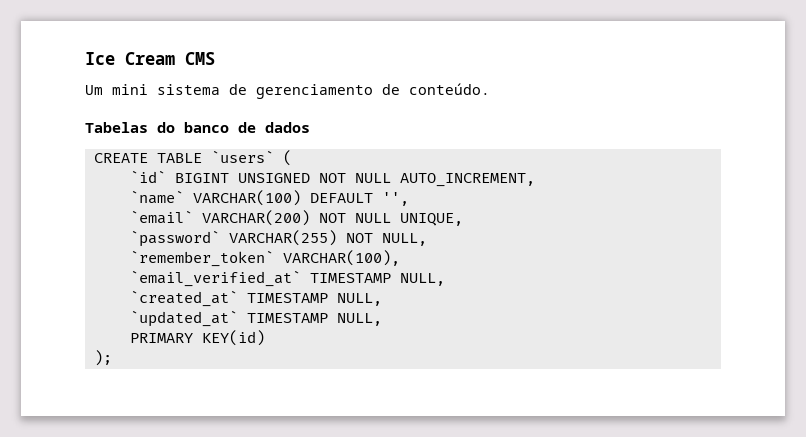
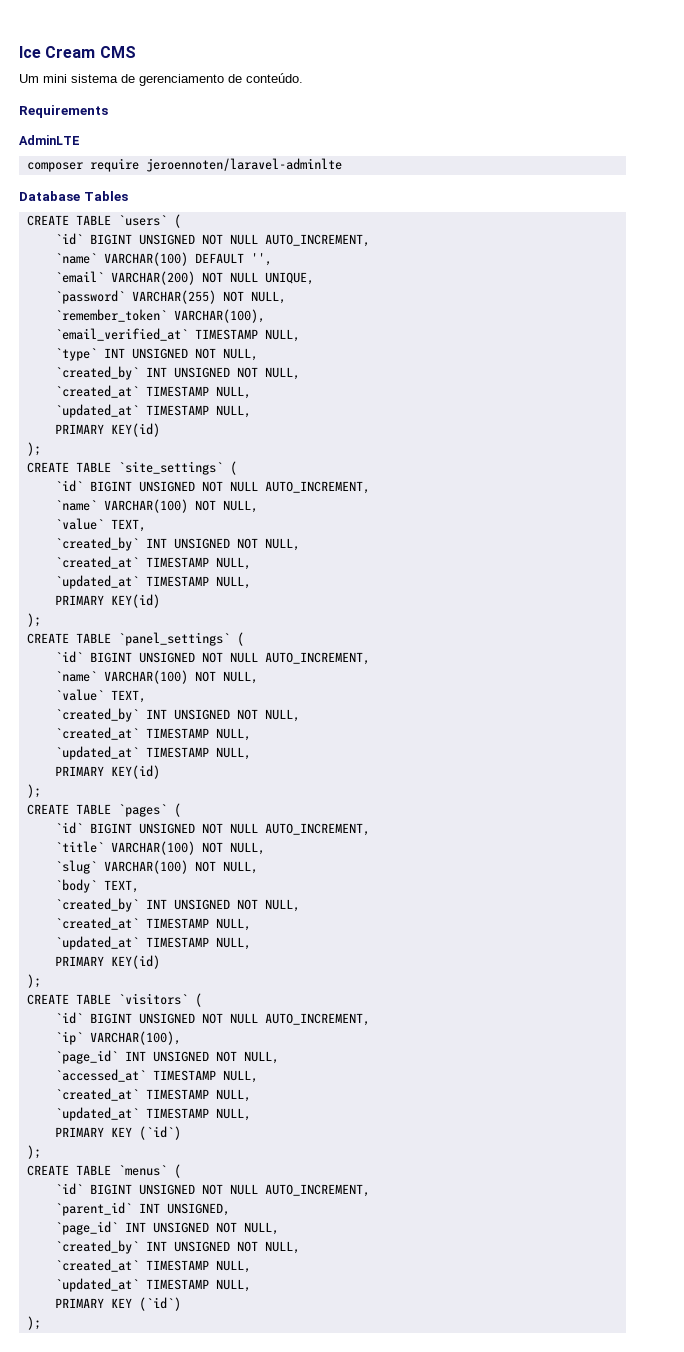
- Tabelas do banco de dados
+ Requirements
+ AdminLTE
+ composer require jeroennoten/laravel-adminlte
+ Database Tables
+ `type` INT UNSIGNED NOT NULL,
+ `created_by` INT UNSIGNED NOT NULL,
  `created_at` TIMESTAMP NULL,
  `updated_at` TIMESTAMP NULL,
  PRIMARY KEY(id)
+ );
+ CREATE TABLE `site_settings` (
+ `id` BIGINT UNSIGNED NOT NULL AUTO_INCREMENT,
+ `name` VARCHAR(100) NOT NULL,
+ `value` TEXT,
+ `created_by` INT UNSIGNED NOT NULL,
+ `created_at` TIMESTAMP NULL,
+ `updated_at` TIMESTAMP NULL,
+ PRIMARY KEY(id)
+ );
+ CREATE TABLE `panel_settings` (
+ `id` BIGINT UNSIGNED NOT NULL AUTO_INCREMENT,
+ `name` VARCHAR(100) NOT NULL,
+ `value` TEXT,
+ `created_by` INT UNSIGNED NOT NULL,
+ `created_at` TIMESTAMP NULL,
+ `updated_at` TIMESTAMP NULL,
+ PRIMARY KEY(id)
+ );
+ CREATE TABLE `pages` (
+ `id` BIGINT UNSIGNED NOT NULL AUTO_INCREMENT,
+ `title` VARCHAR(100) NOT NULL,
+ `slug` VARCHAR(100) NOT NULL,
+ `body` TEXT,
+ `created_by` INT UNSIGNED NOT NULL,
+ `created_at` TIMESTAMP NULL,
+ `updated_at` TIMESTAMP NULL,
+ PRIMARY KEY(id)
+ );
+ CREATE TABLE `visitors` (
+ `id` BIGINT UNSIGNED NOT NULL AUTO_INCREMENT,
+ `ip` VARCHAR(100),
+ `page_id` INT UNSIGNED NOT NULL,
+ `accessed_at` TIMESTAMP NULL,
+ `created_at` TIMESTAMP NULL,
+ `updated_at` TIMESTAMP NULL,
+ PRIMARY KEY (`id`)
+ );
+ CREATE TABLE `menus` (
+ `id` BIGINT UNSIGNED NOT NULL AUTO_INCREMENT,
+ `parent_id` INT UNSIGNED,
+ `page_id` INT UNSIGNED NOT NULL,
+ `created_by` INT UNSIGNED NOT NULL,
+ `created_at` TIMESTAMP NULL,
+ `updated_at` TIMESTAMP NULL,
+ PRIMARY KEY (`id`)

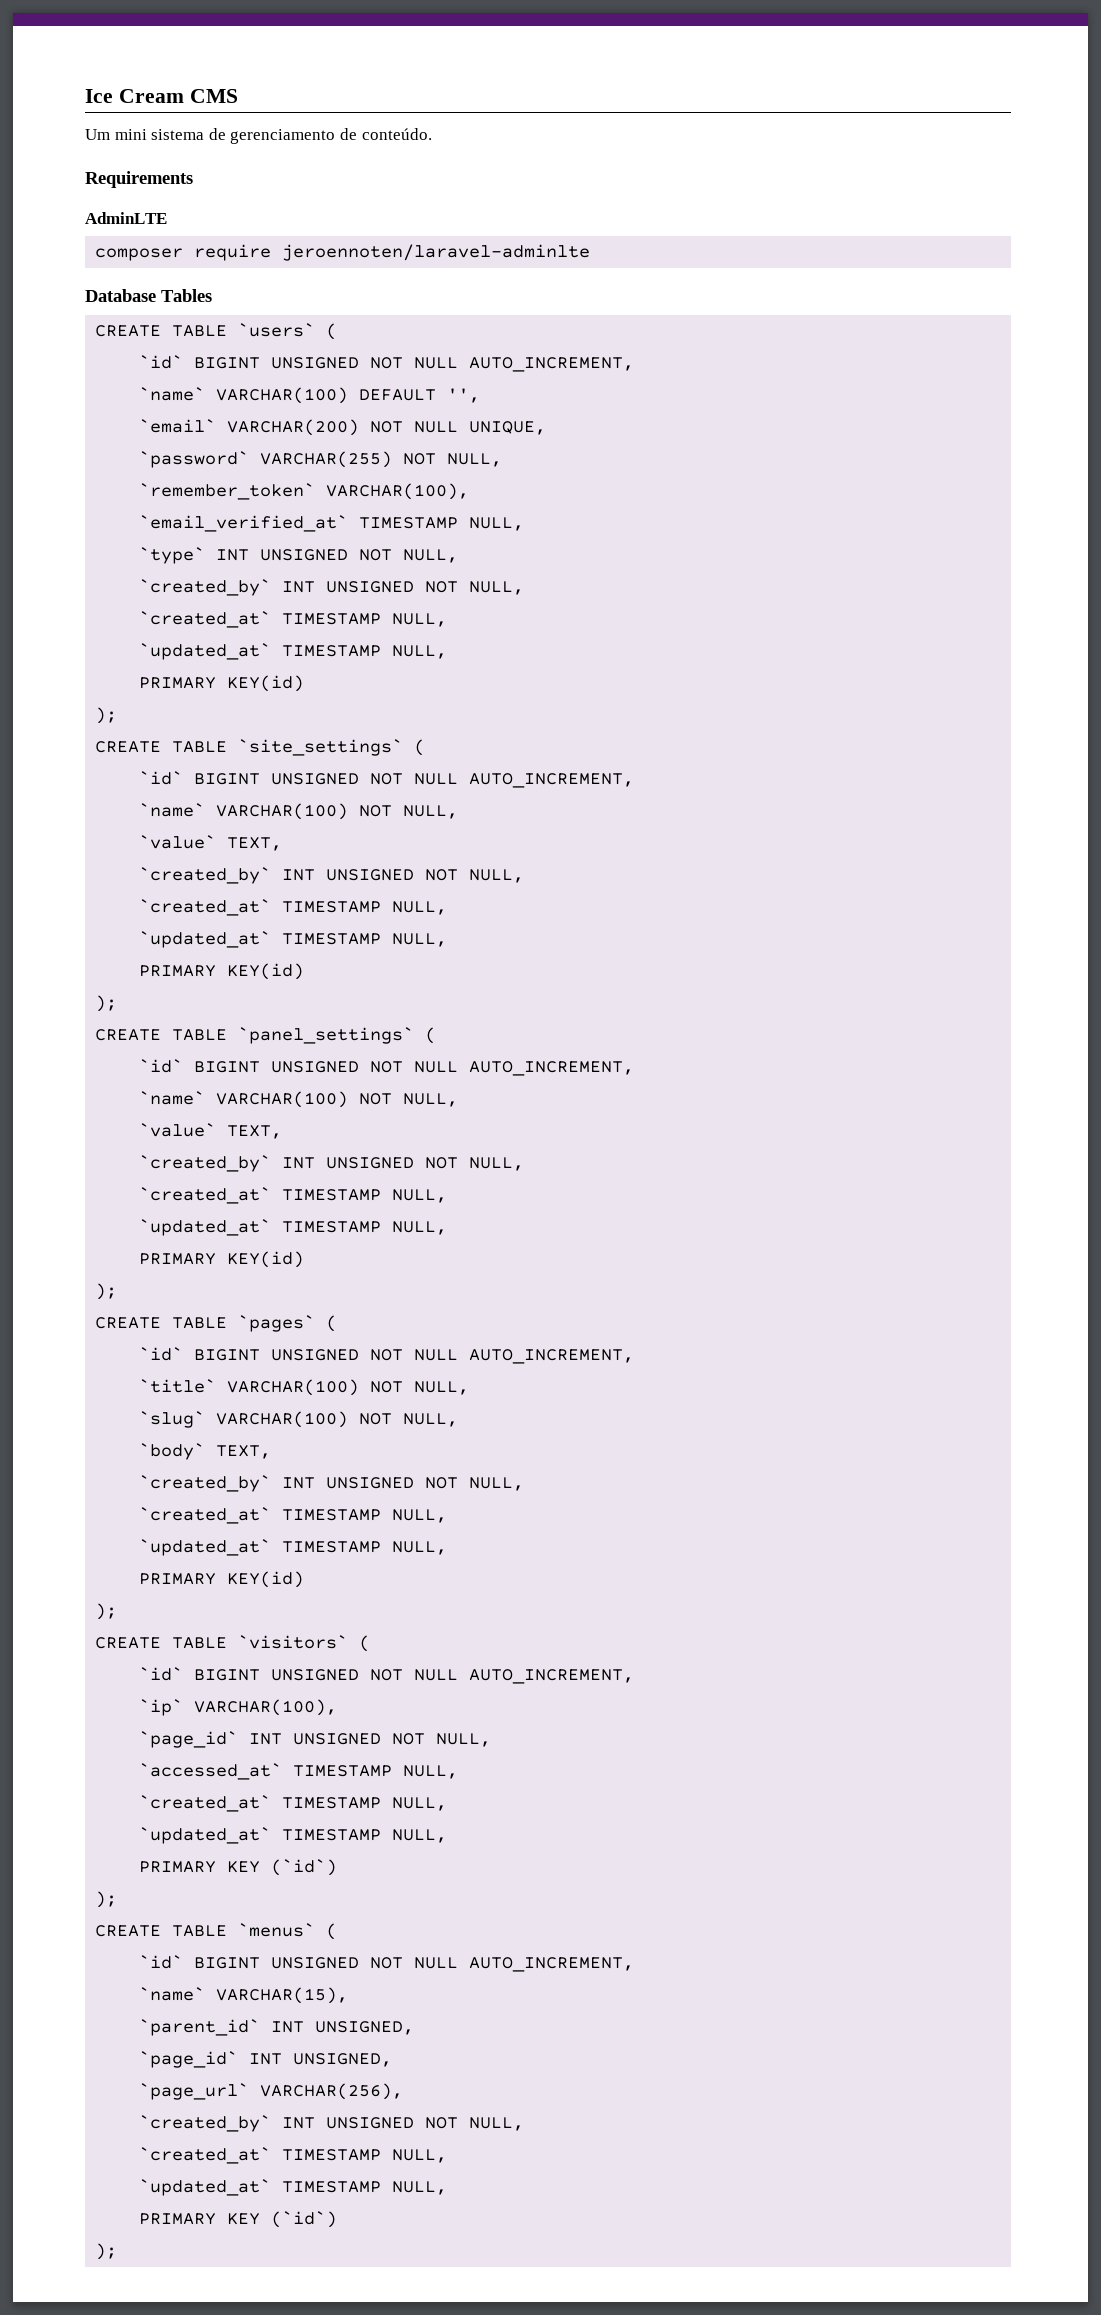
+ `name` VARCHAR(15),
  `parent_id` INT UNSIGNED,
- `page_id` INT UNSIGNED NOT NULL,
+ `page_id` INT UNSIGNED,
+ `page_url` VARCHAR(256),

